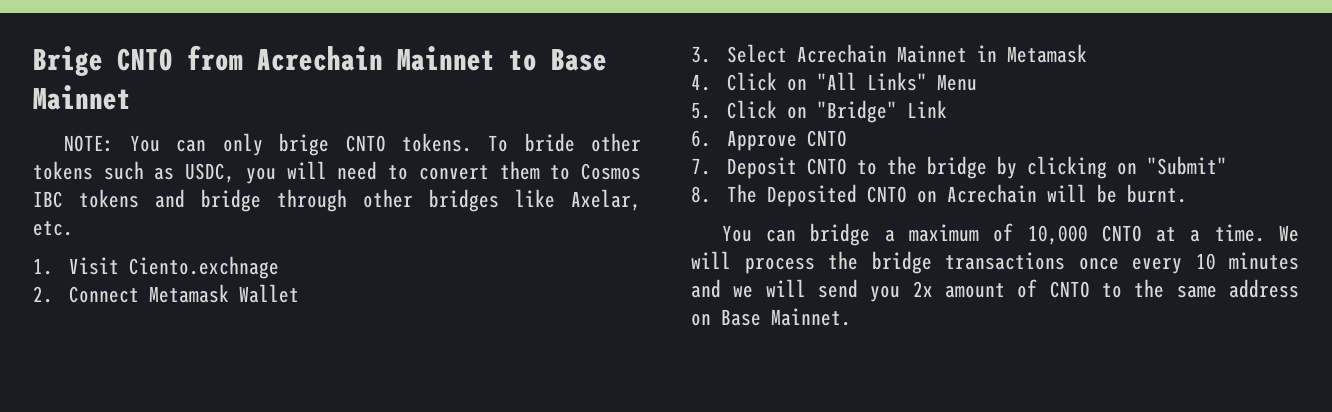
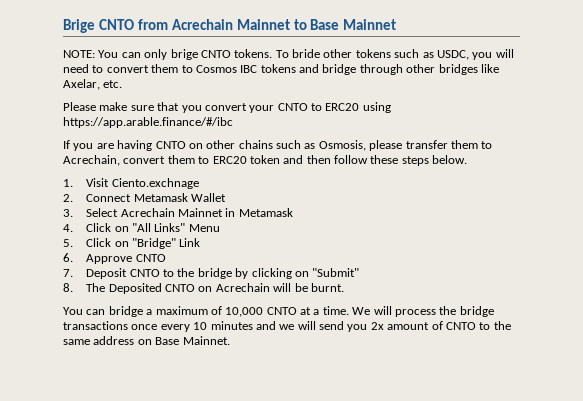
+ Please make sure that you convert your CNTO to ERC20 using https://app.arable.finance/#/ibc
+ If you are having CNTO on other chains such as Osmosis, please transfer them to Acrechain, convert them to ERC20 token and then follow these steps below.

